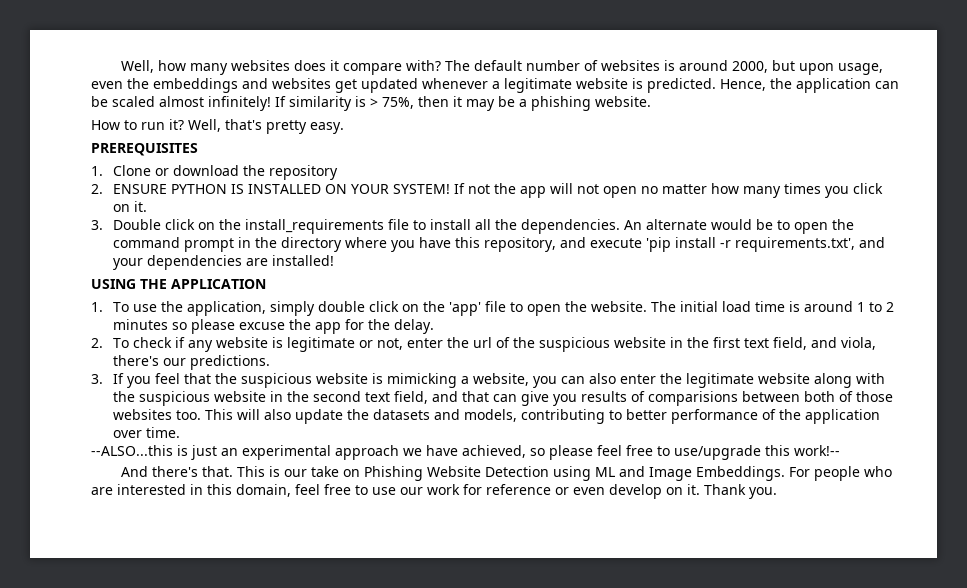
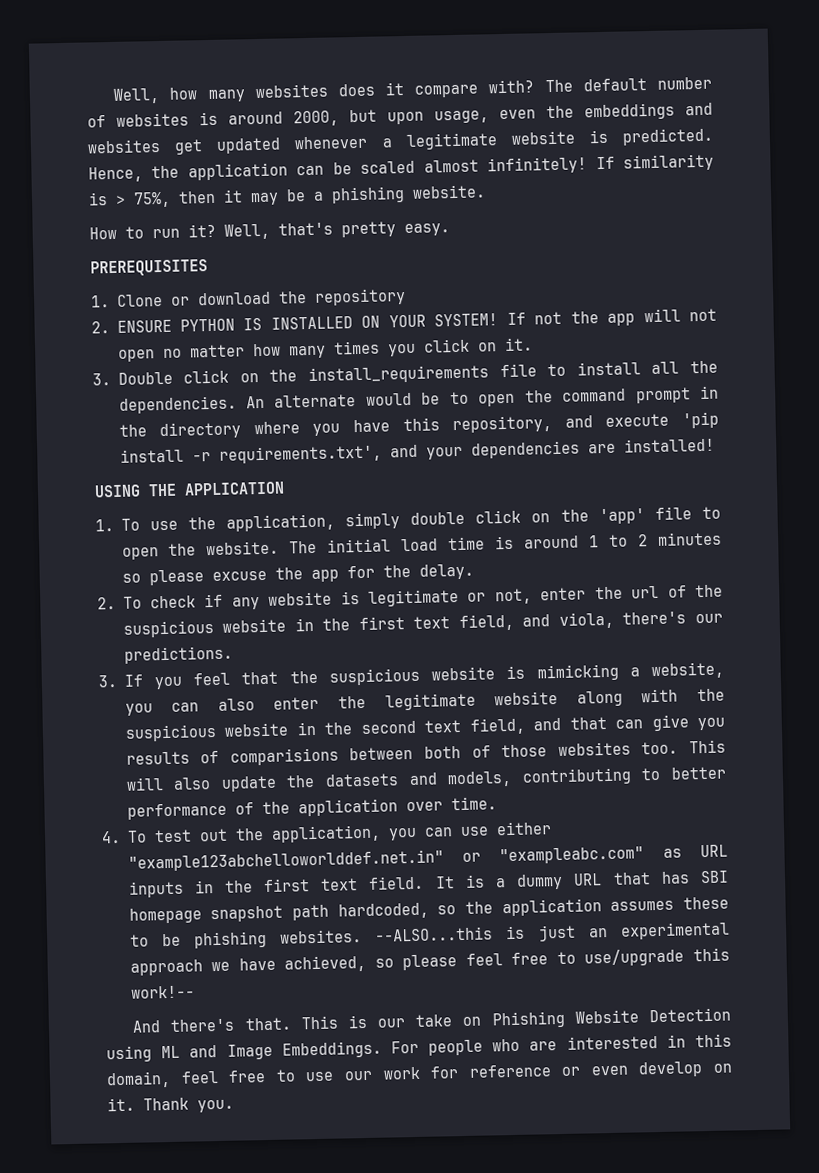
+ 4. To test out the application, you can use either "example123abchelloworlddef.net.in" or "exampleabc.com" as URL inputs in the first text field. It is a dummy URL that has SBI homepage snapshot path hardcoded, so the application assumes these to be phishing websites.

